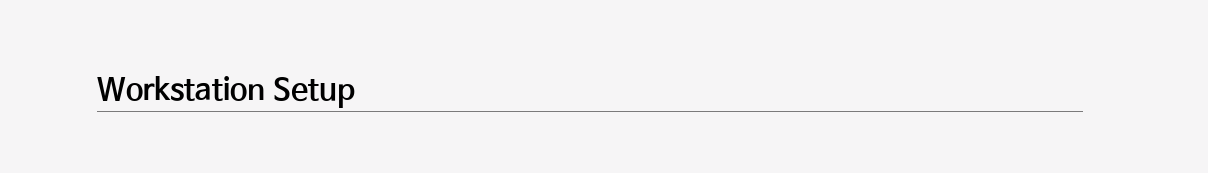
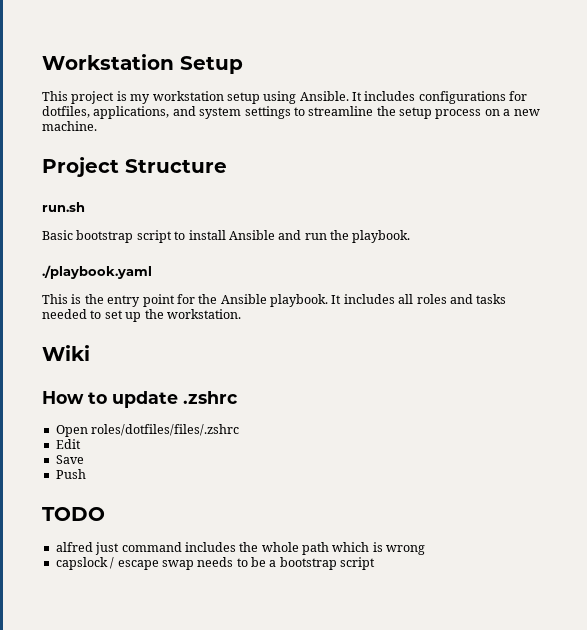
+ This project is my workstation setup using Ansible. It includes configurations for dotfiles, applications, and system settings to streamline the setup process on a new machine.
+ Project Structure
+ run.sh
+ Basic bootstrap script to install Ansible and run the playbook.
+ ./playbook.yaml
+ This is the entry point for the Ansible playbook. It includes all roles and tasks needed to set up the workstation.
+ Wiki
+ How to update .zshrc
+ Open roles/dotfiles/files/.zshrc
+ Edit
+ Save
+ Push
+ TODO
+ alfred just command includes the whole path which is wrong
+ capslock / escape swap needs to be a bootstrap script

